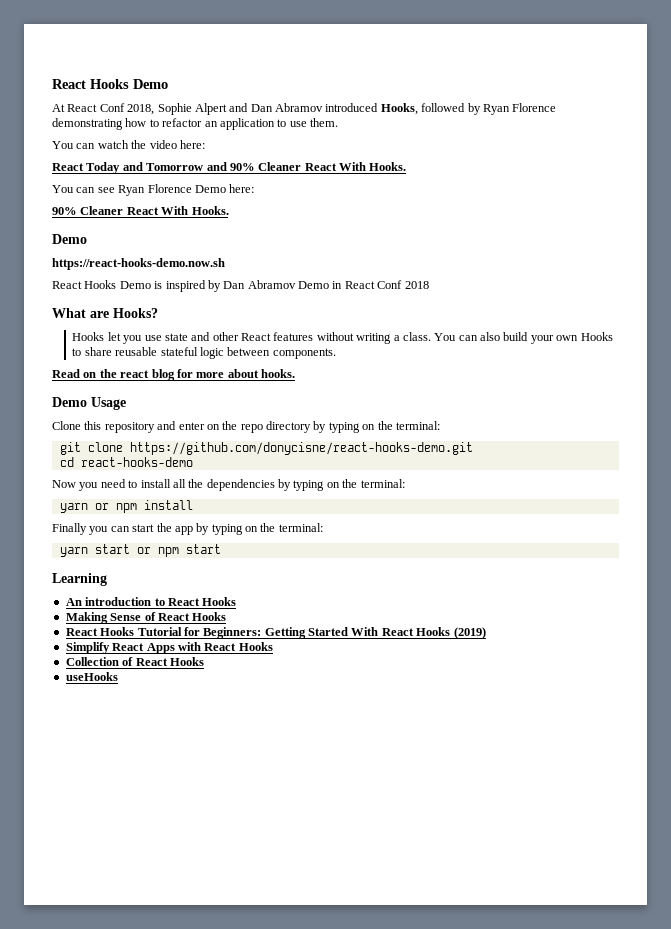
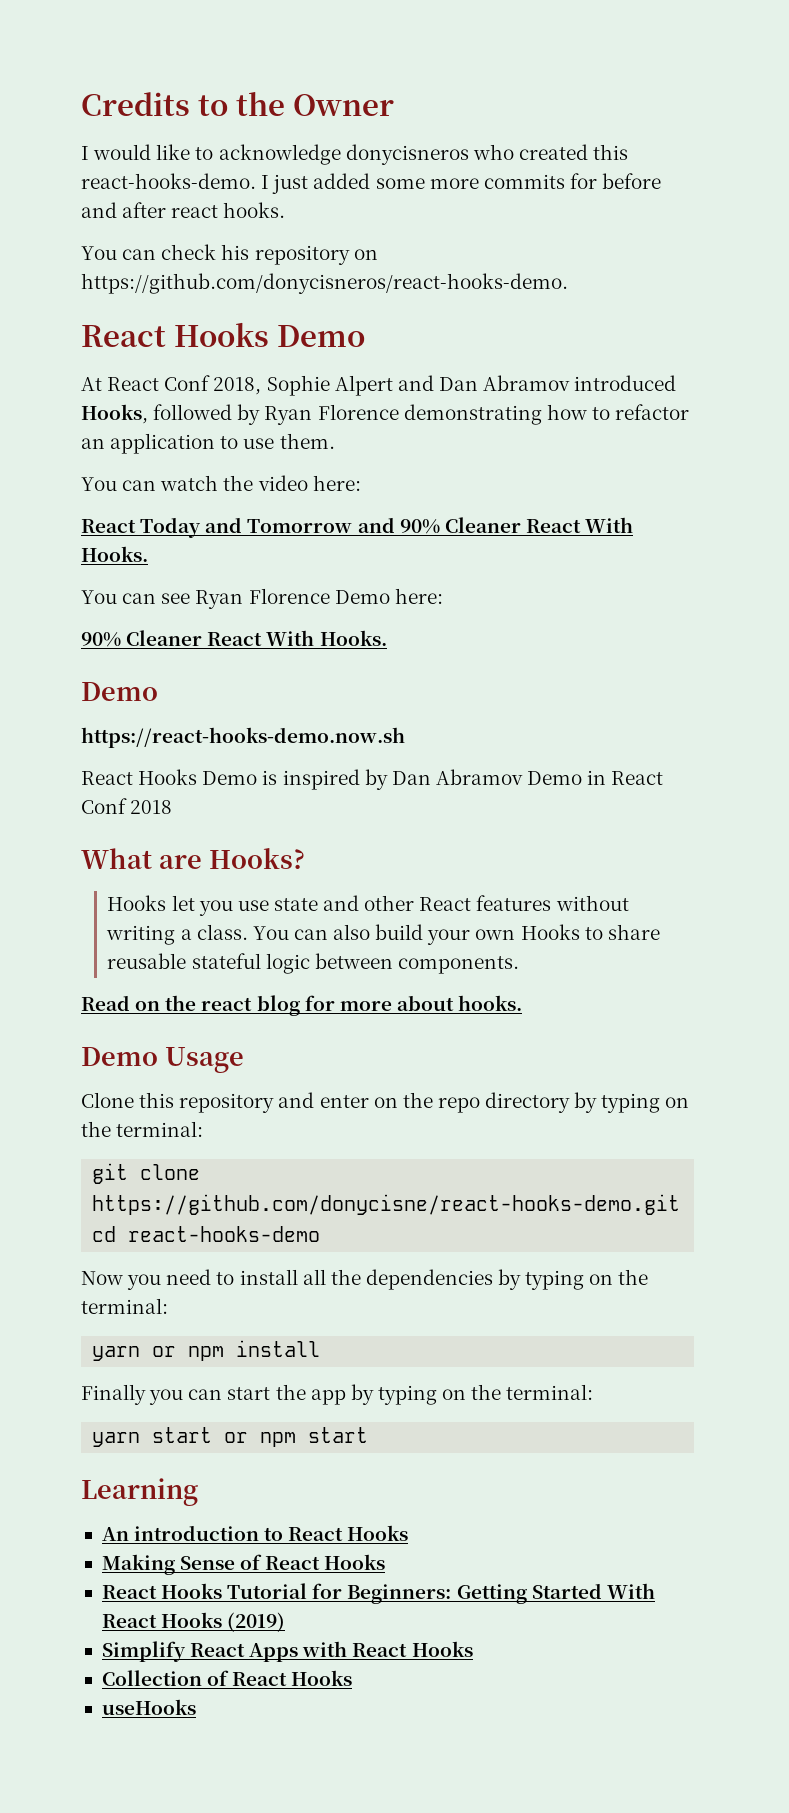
+ Credits to the Owner
+ I would like to acknowledge donycisneros who created this react-hooks-demo. I just added some more commits for before and after react hooks.
+ You can check his repository on https://github.com/donycisneros/react-hooks-demo.

